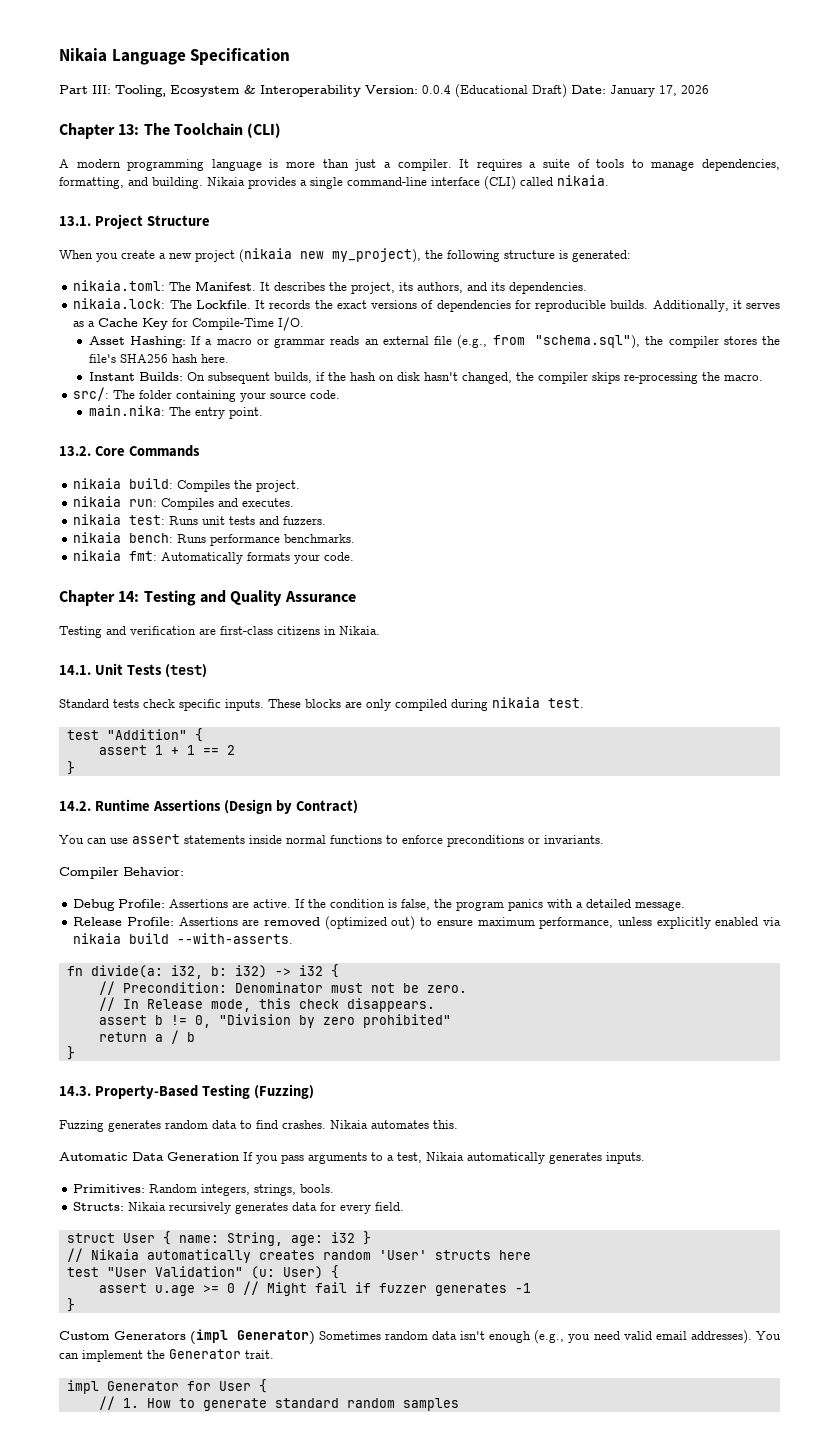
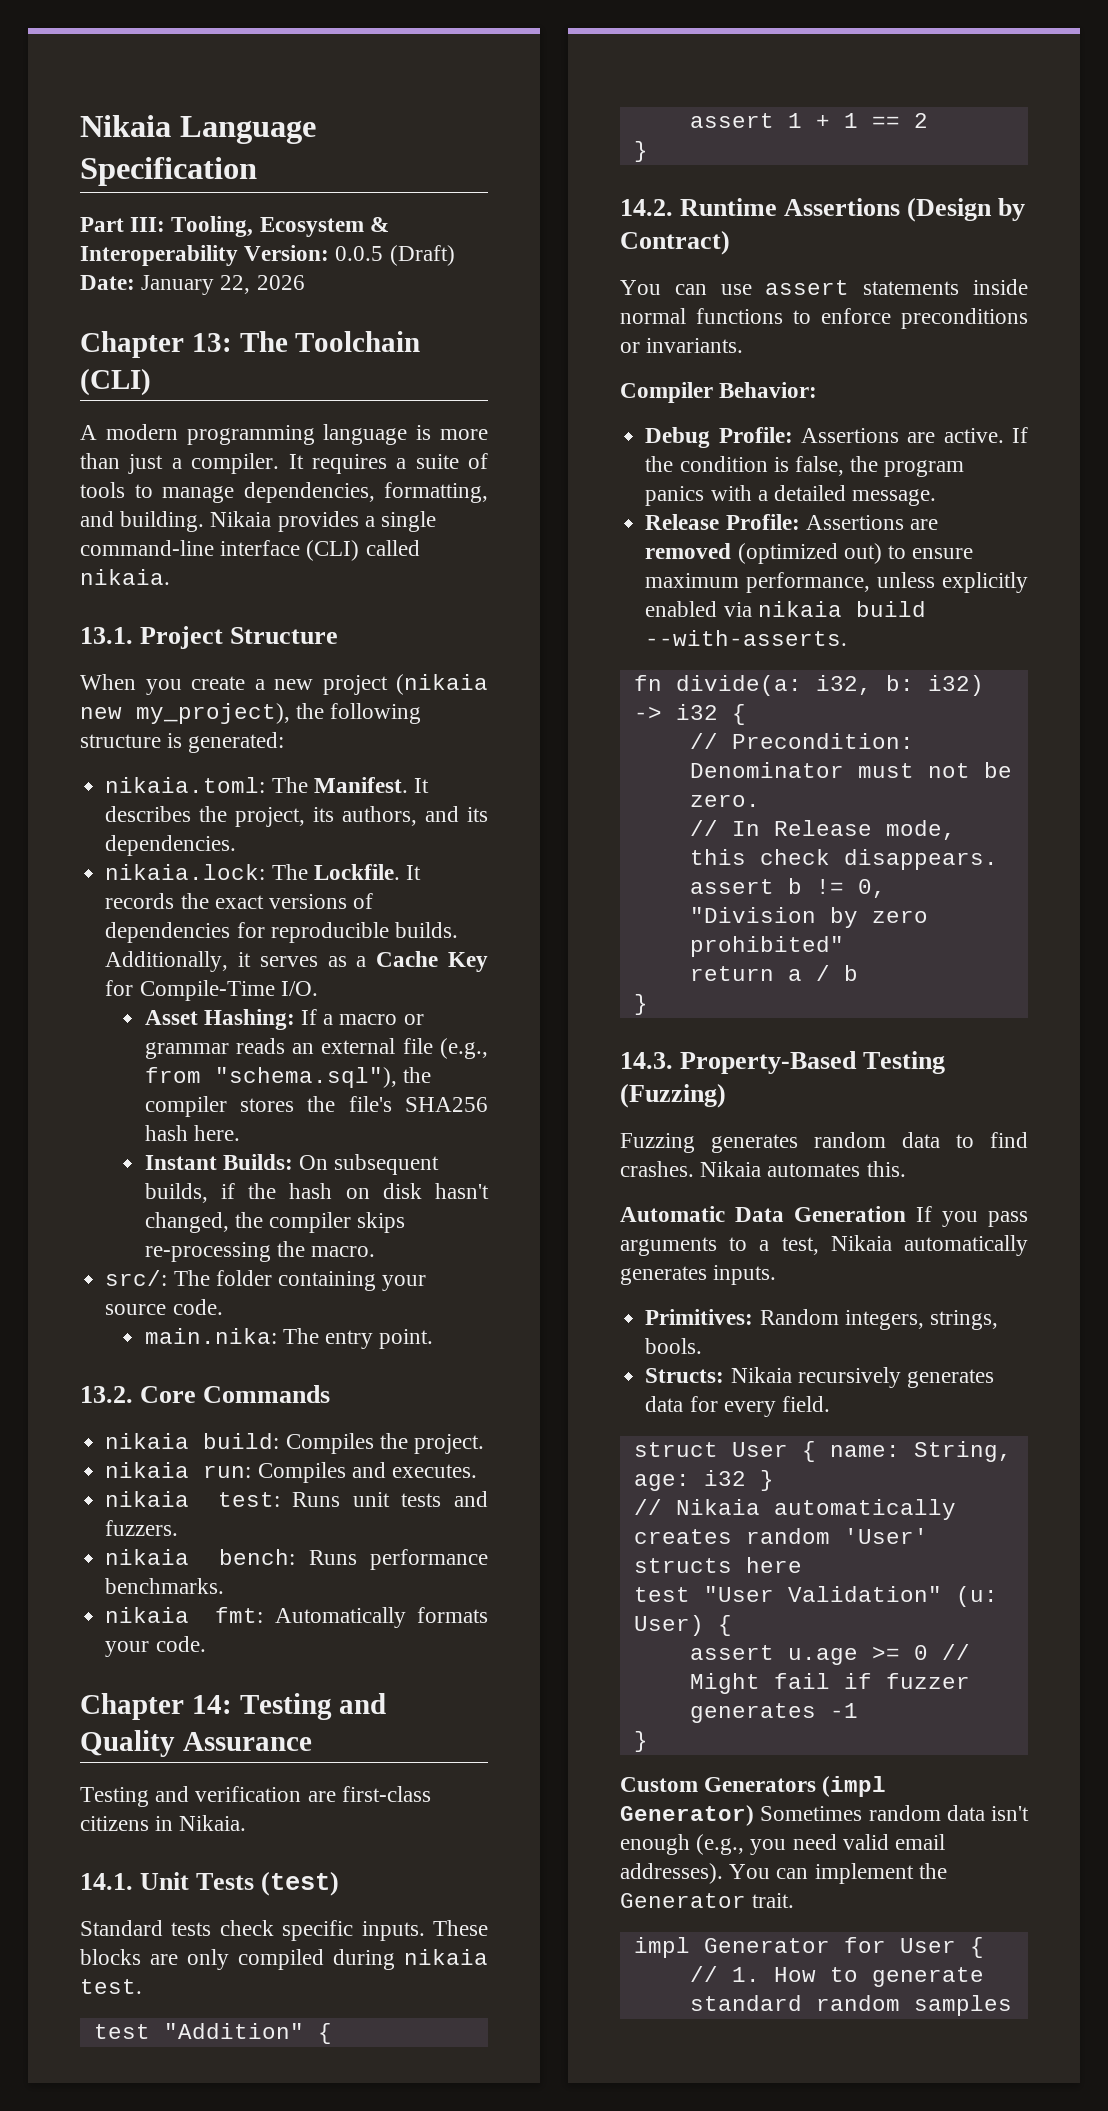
- Part III: Tooling, Ecosystem & Interoperability Version: 0.0.4 (Educational Draft) Date: January 17, 2026
+ Part III: Tooling, Ecosystem & Interoperability Version: 0.0.5 (Draft) Date: January 22, 2026

